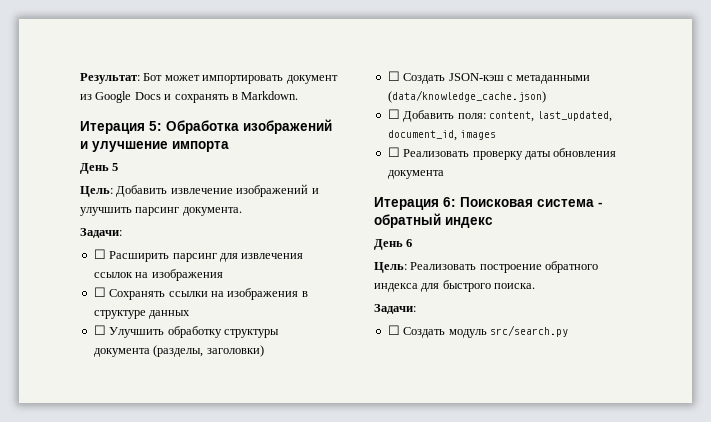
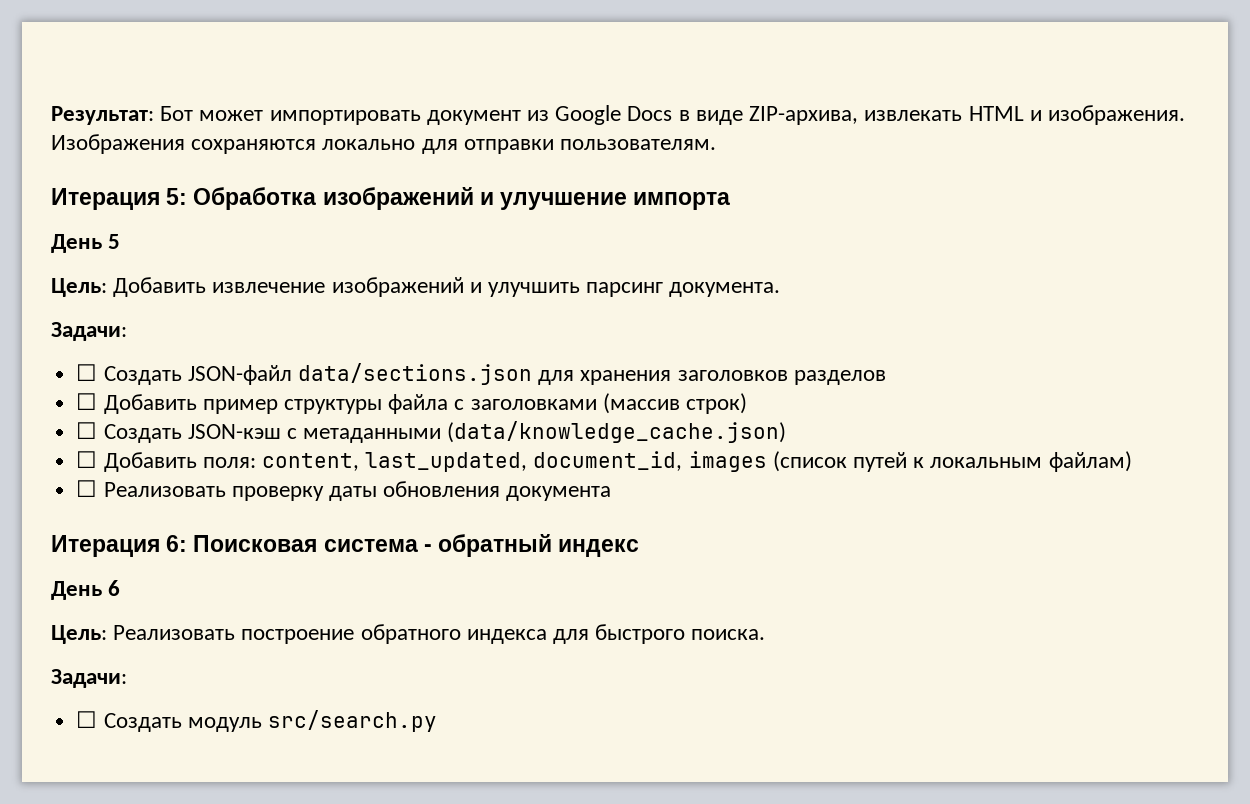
- Результат: Бот может импортировать документ из Google Docs и сохранять в Markdown.
+ Результат: Бот может импортировать документ из Google Docs в виде ZIP-архива, извлекать HTML и изображения. Изображения сохраняются локально для отправки пользователям.
- ☐ Расширить парсинг для извлечения ссылок на изображения
- ☐ Сохранять ссылки на изображения в структуре данных
- ☐ Улучшить обработку структуры документа (разделы, заголовки)
+ ☐ Создать JSON-файл data/sections.json для хранения заголовков разделов
+ ☐ Добавить пример структуры файла с заголовками (массив строк)
- ☐ Добавить поля: content, last_updated, document_id, images
+ ☐ Добавить поля: content, last_updated, document_id, images (список путей к локальным файлам)

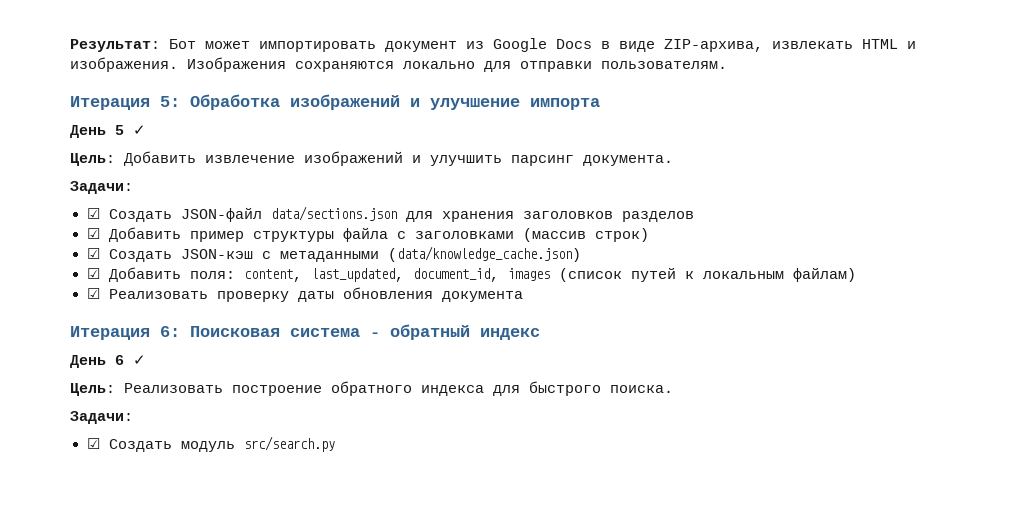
- День 5
+ День 5 ✓
- ☐ Создать JSON-файл data/sections.json для хранения заголовков разделов
+ ☑ Создать JSON-файл data/sections.json для хранения заголовков разделов
- ☐ Добавить пример структуры файла с заголовками (массив строк)
+ ☑ Добавить пример структуры файла с заголовками (массив строк)
- ☐ Создать JSON-кэш с метаданными (data/knowledge_cache.json)
+ ☑ Создать JSON-кэш с метаданными (data/knowledge_cache.json)
- ☐ Добавить поля: content, last_updated, document_id, images (список путей к локальным файлам)
+ ☑ Добавить поля: content, last_updated, document_id, images (список путей к локальным файлам)
- ☐ Реализовать проверку даты обновления документа
+ ☑ Реализовать проверку даты обновления документа
- День 6
+ День 6 ✓
- ☐ Создать модуль src/search.py
+ ☑ Создать модуль src/search.py

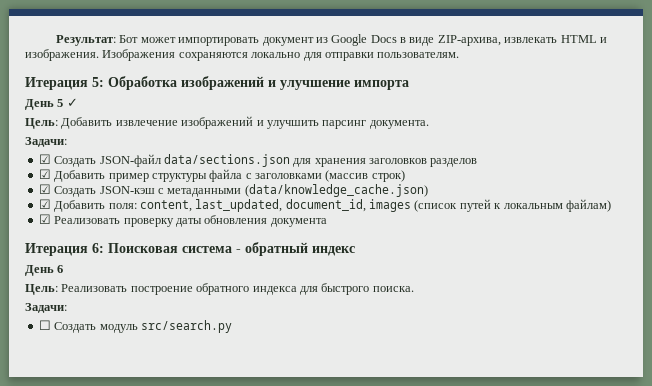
- День 6 ✓
+ День 6
- ☑ Создать модуль src/search.py
+ ☐ Создать модуль src/search.py

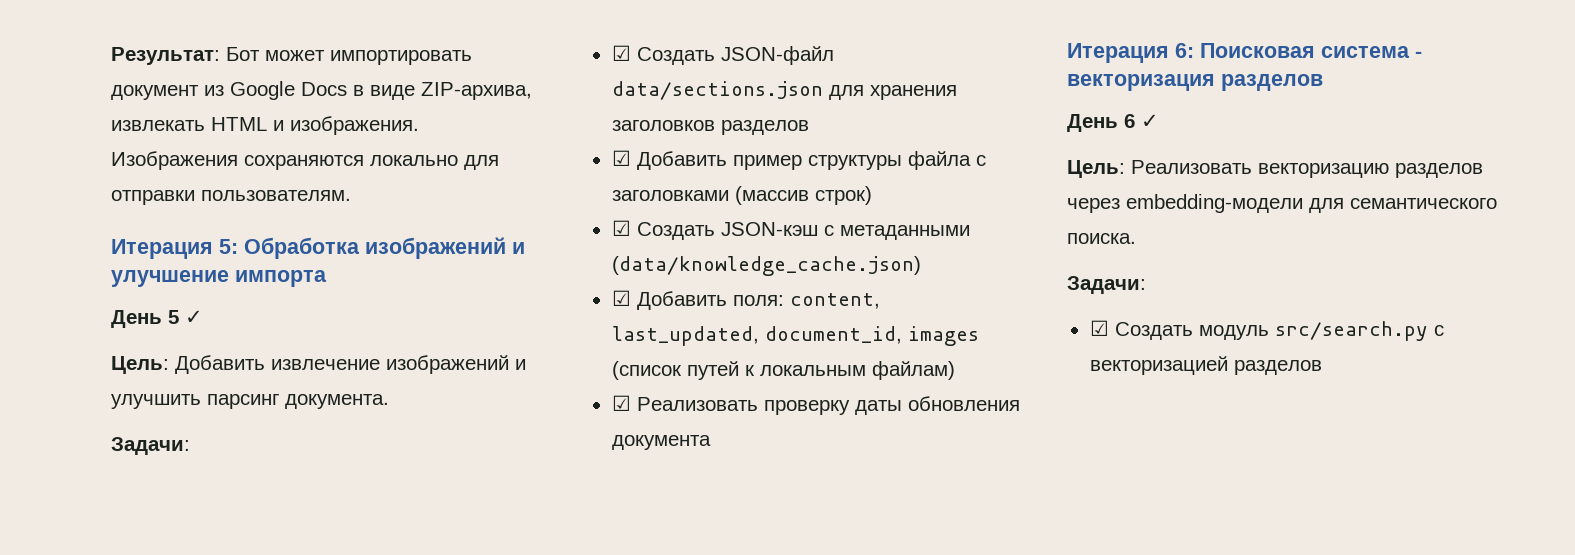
- Итерация 6: Поисковая система - обратный индекс
+ Итерация 6: Поисковая система - векторизация разделов
- День 6
+ День 6 ✓
- Цель: Реализовать построение обратного индекса для быстрого поиска.
+ Цель: Реализовать векторизацию разделов через embedding-модели для семантического поиска.
- ☐ Создать модуль src/search.py
+ ☑ Создать модуль src/search.py с векторизацией разделов

